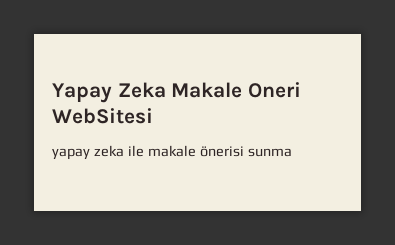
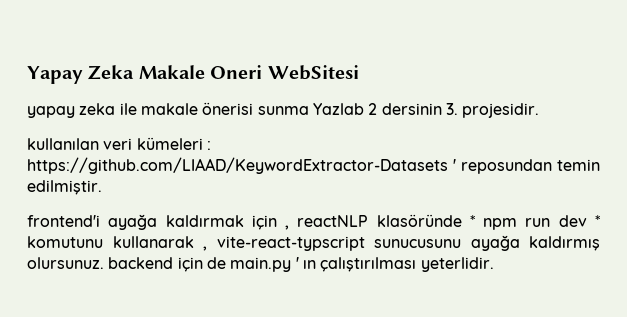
- yapay zeka ile makale önerisi sunma
+ yapay zeka ile makale önerisi sunma Yazlab 2 dersinin 3. projesidir.
+ kullanılan veri kümeleri : https://github.com/LIAAD/KeywordExtractor-Datasets ' reposundan temin edilmiştir.
+ frontend'i ayağa kaldırmak için , reactNLP klasöründe * npm run dev * komutunu kullanarak , vite-react-typscript sunucusunu ayağa kaldırmış olursunuz. backend için de main.py ' ın çalıştırılması yeterlidir.

